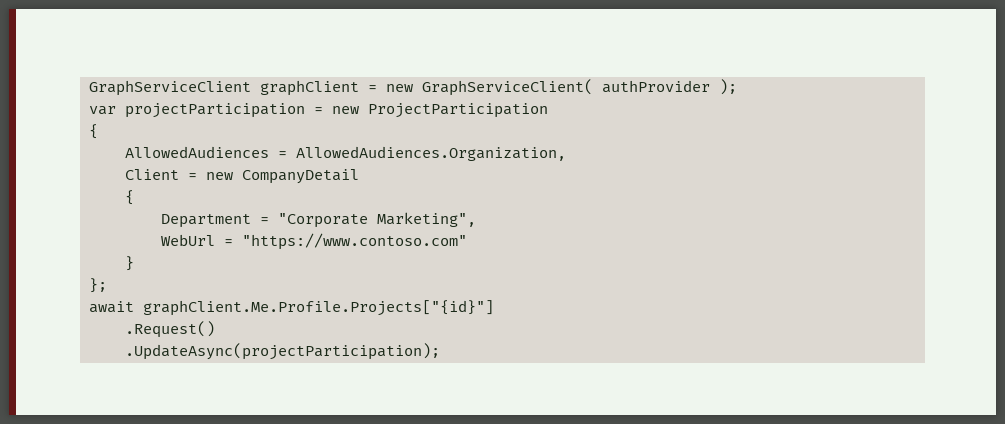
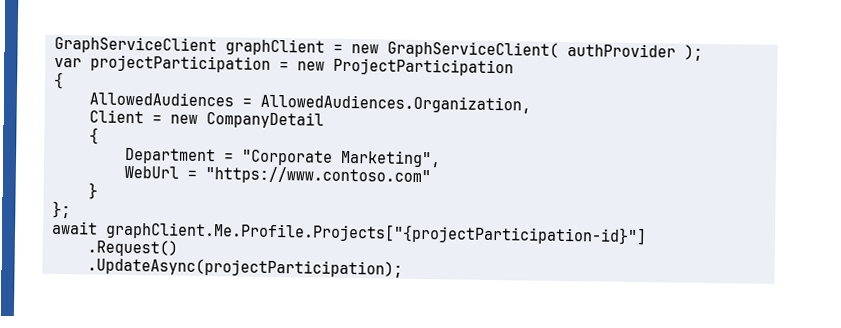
- await graphClient.Me.Profile.Projects["{id}"]
+ await graphClient.Me.Profile.Projects["{projectParticipation-id}"]

